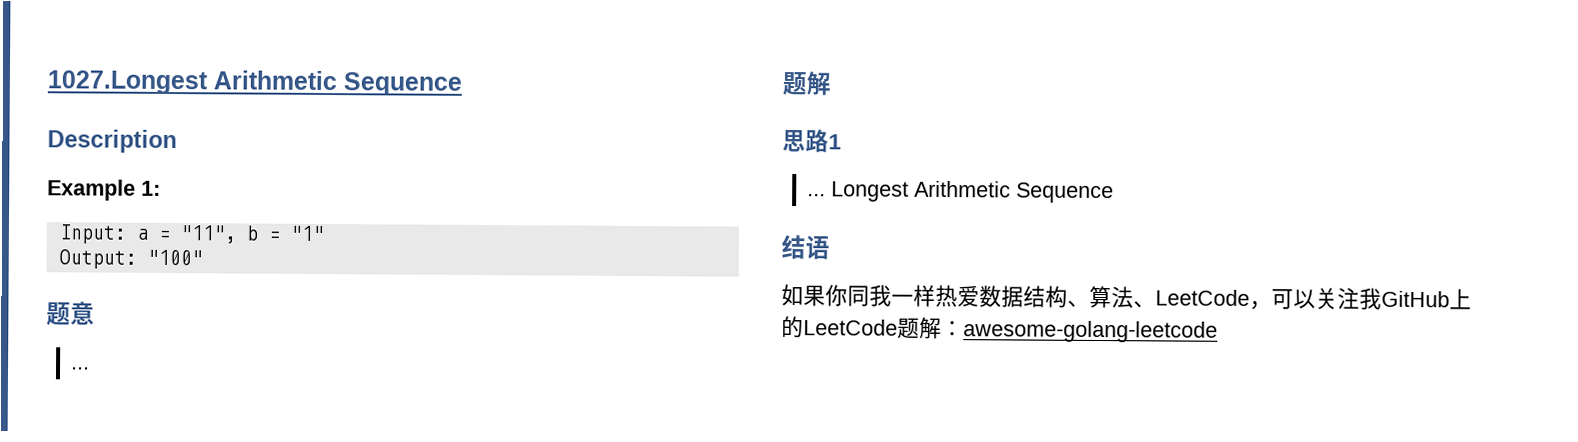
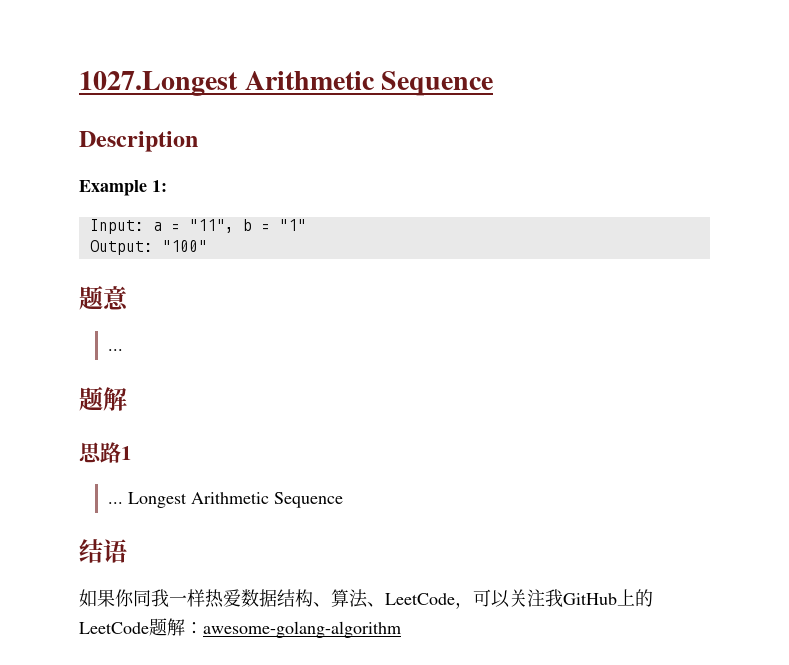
- 如果你同我一样热爱数据结构、算法、LeetCode，可以关注我GitHub上的LeetCode题解：awesome-golang-leetcode
+ 如果你同我一样热爱数据结构、算法、LeetCode，可以关注我GitHub上的LeetCode题解：awesome-golang-algorithm

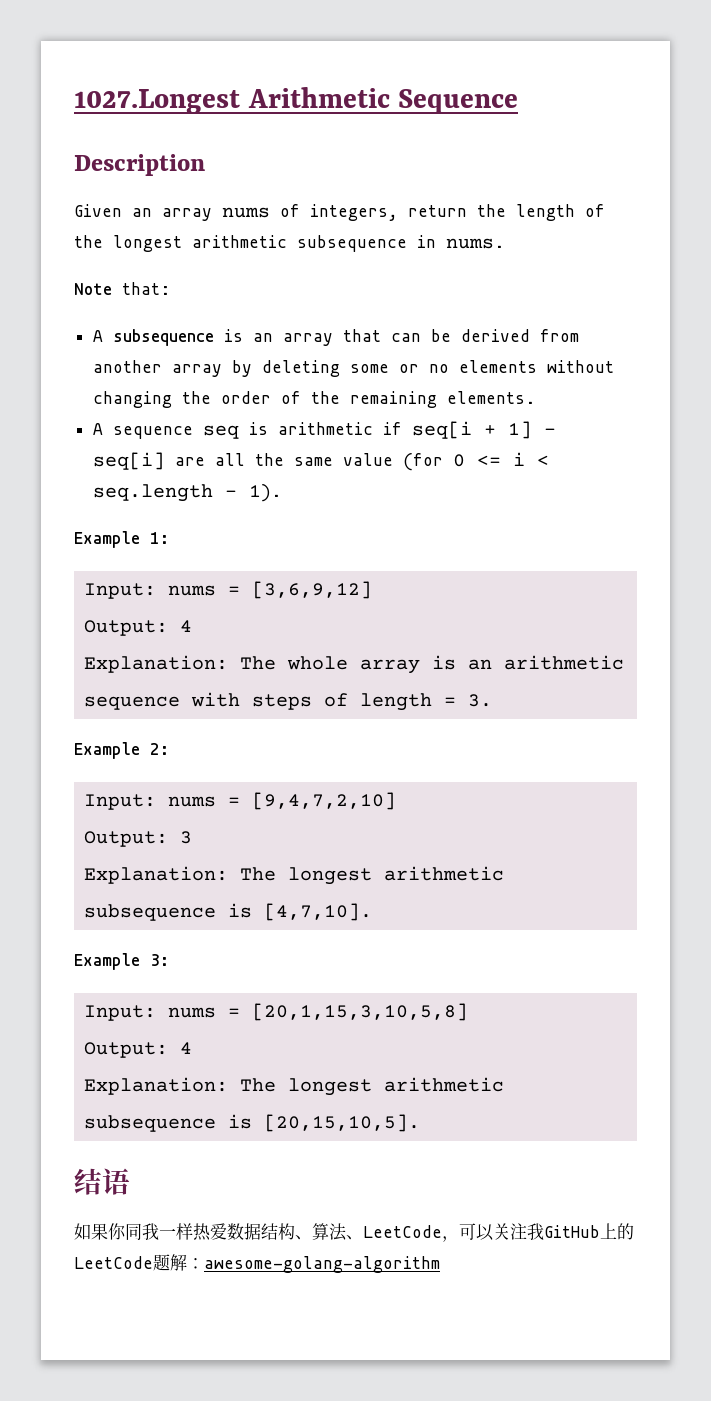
+ Given an array nums of integers, return the length of the longest arithmetic subsequence in nums.
+ Note that:
+ A subsequence is an array that can be derived from another array by deleting some or no elements without changing the order of the remaining elements.
+ A sequence seq is arithmetic if seq[i + 1] - seq[i] are all the same value (for 0 <= i < seq.length - 1).
  Example 1:
- Input: a = "11", b = "1"
- Output: "100"
- 题意
- ...
- 题解
- 思路1
- ... Longest Arithmetic Sequence
+ Input: nums = [3,6,9,12]
+ Output: 4
+ Explanation: The whole array is an arithmetic sequence with steps of length = 3.
+ Example 2:
+ Input: nums = [9,4,7,2,10]
+ Output: 3
+ Explanation: The longest arithmetic subsequence is [4,7,10].
+ Example 3:
+ Input: nums = [20,1,15,3,10,5,8]
+ Output: 4
+ Explanation: The longest arithmetic subsequence is [20,15,10,5].

